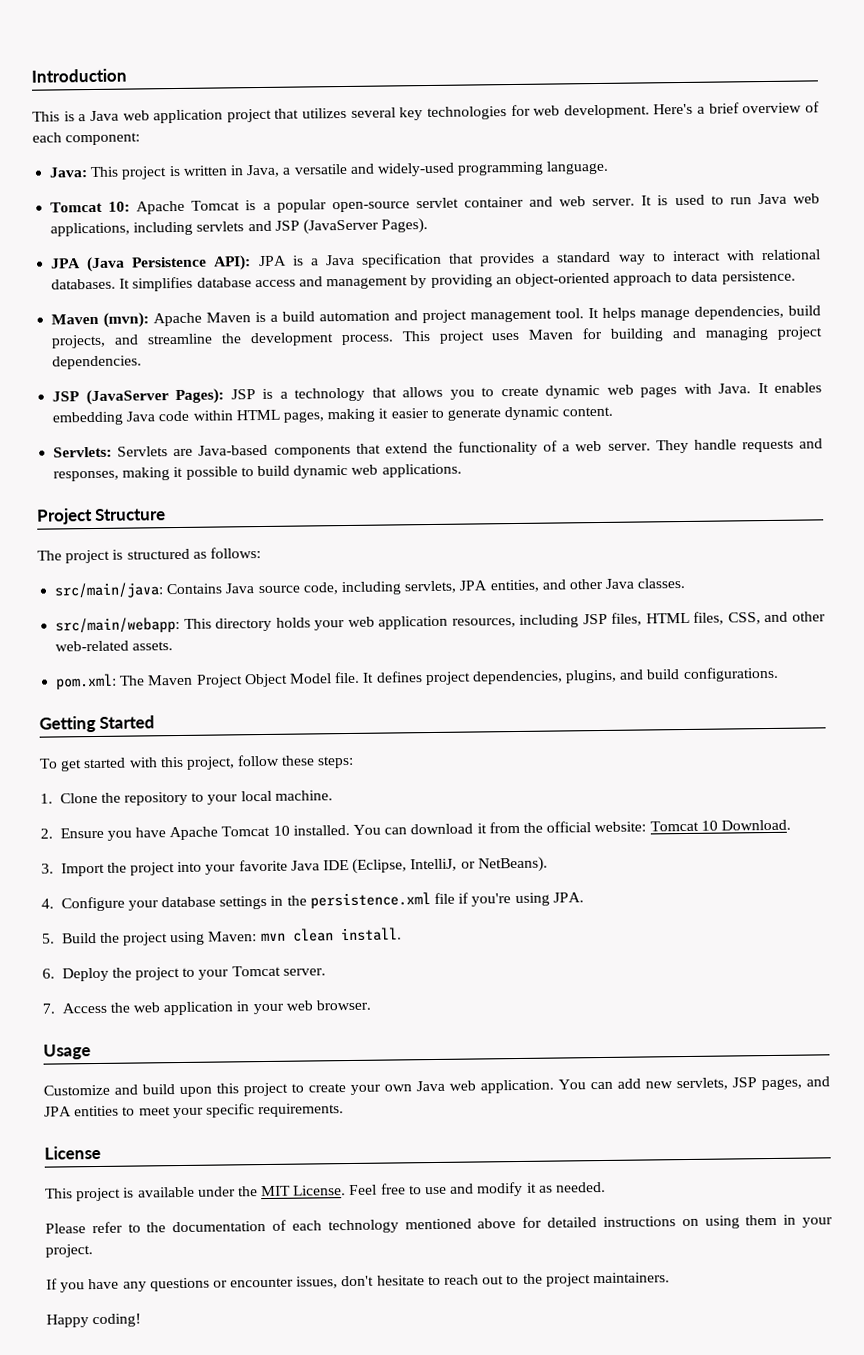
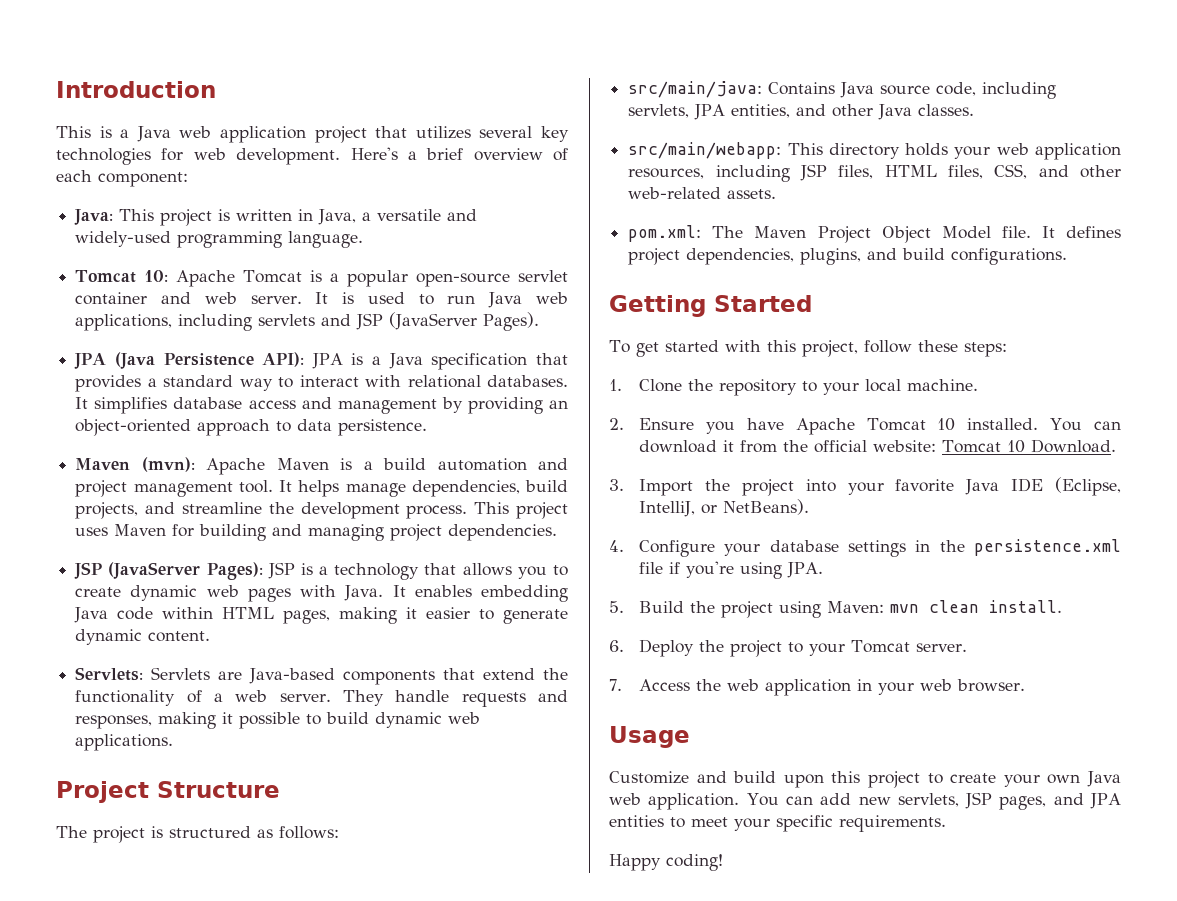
- License
- This project is available under the MIT License. Feel free to use and modify it as needed.
- Please refer to the documentation of each technology mentioned above for detailed instructions on using them in your project.
- If you have any questions or encounter issues, don't hesitate to reach out to the project maintainers.

